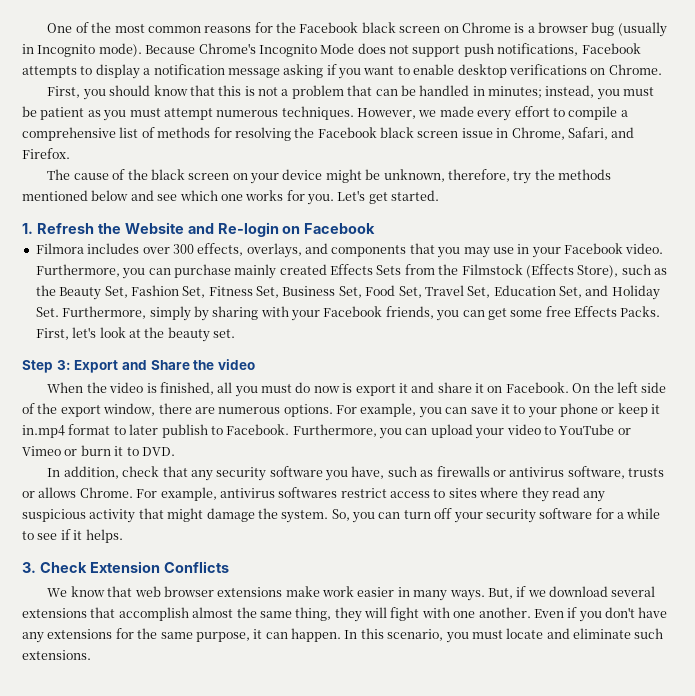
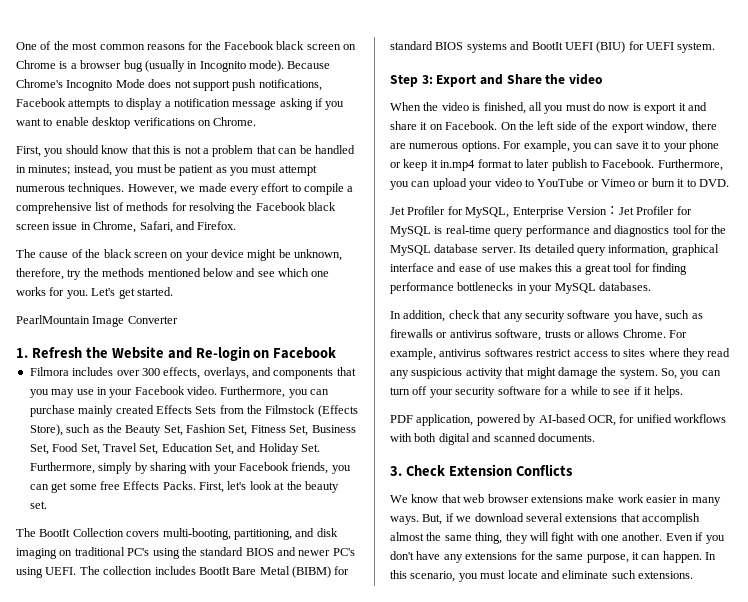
+ PearlMountain Image Converter
+ The BootIt Collection covers multi-booting, partitioning, and disk imaging on traditional PC's using the standard BIOS and newer PC's using UEFI. The collection includes BootIt Bare Metal (BIBM) for standard BIOS systems and BootIt UEFI (BIU) for UEFI system.
+ Jet Profiler for MySQL, Enterprise Version：Jet Profiler for MySQL is real-time query performance and diagnostics tool for the MySQL database server. Its detailed query information, graphical interface and ease of use makes this a great tool for finding performance bottlenecks in your MySQL databases.
+ PDF application, powered by AI-based OCR, for unified workflows with both digital and scanned documents.

